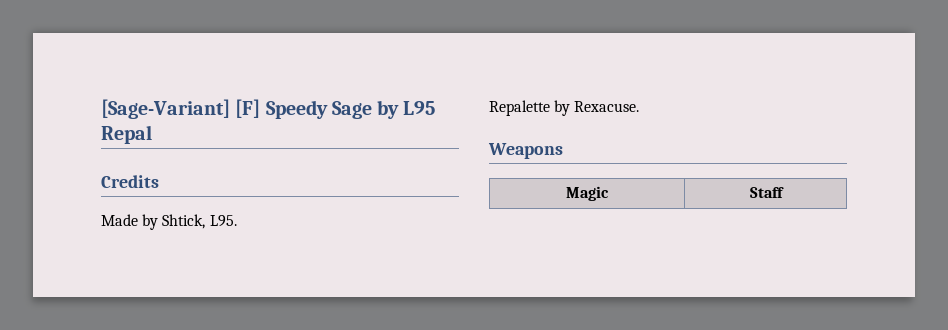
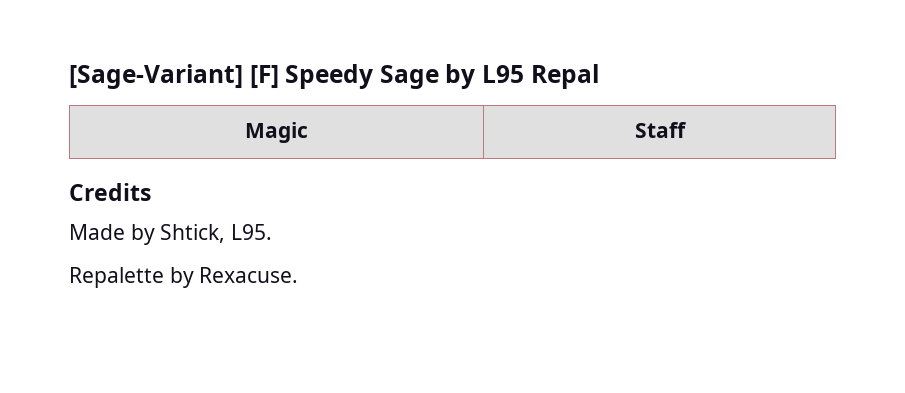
+ Magic | Staff
- Weapons
- Magic | Staff

